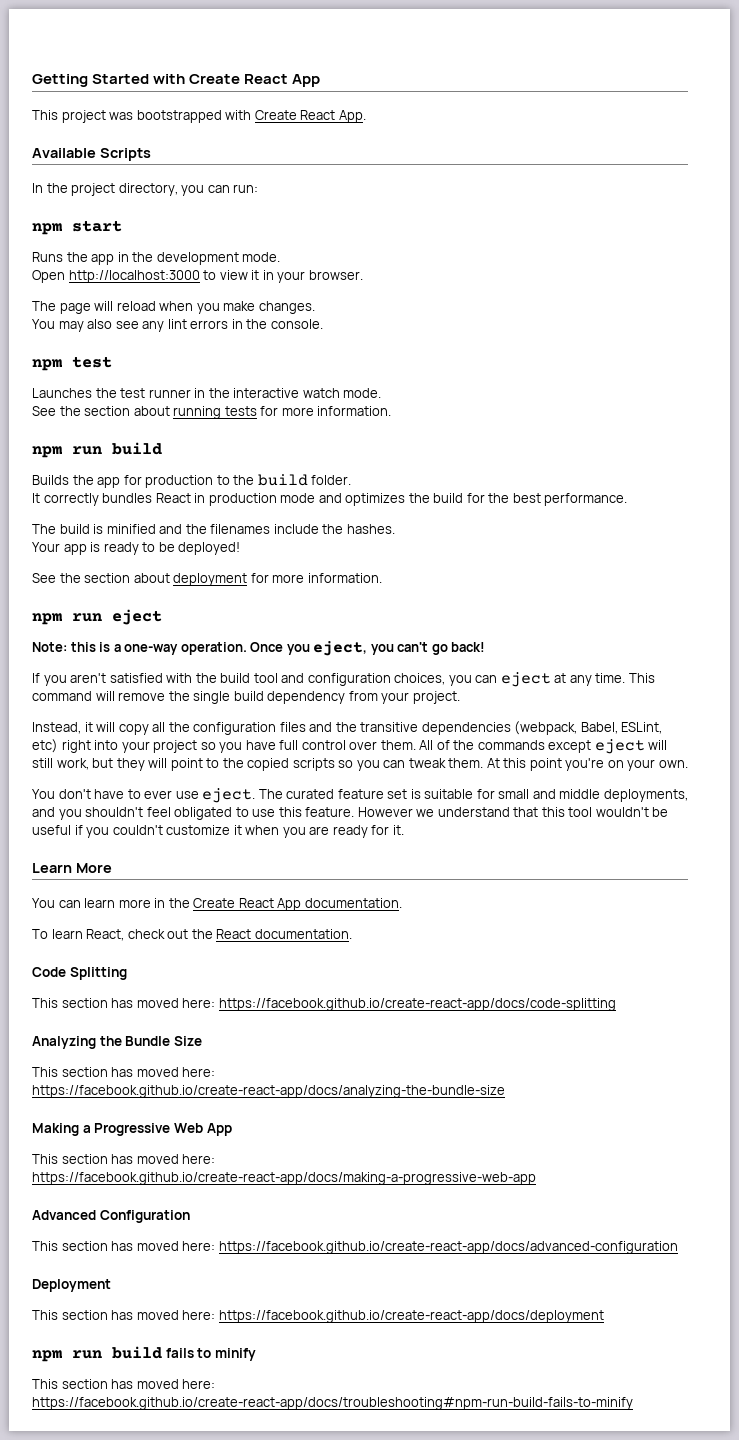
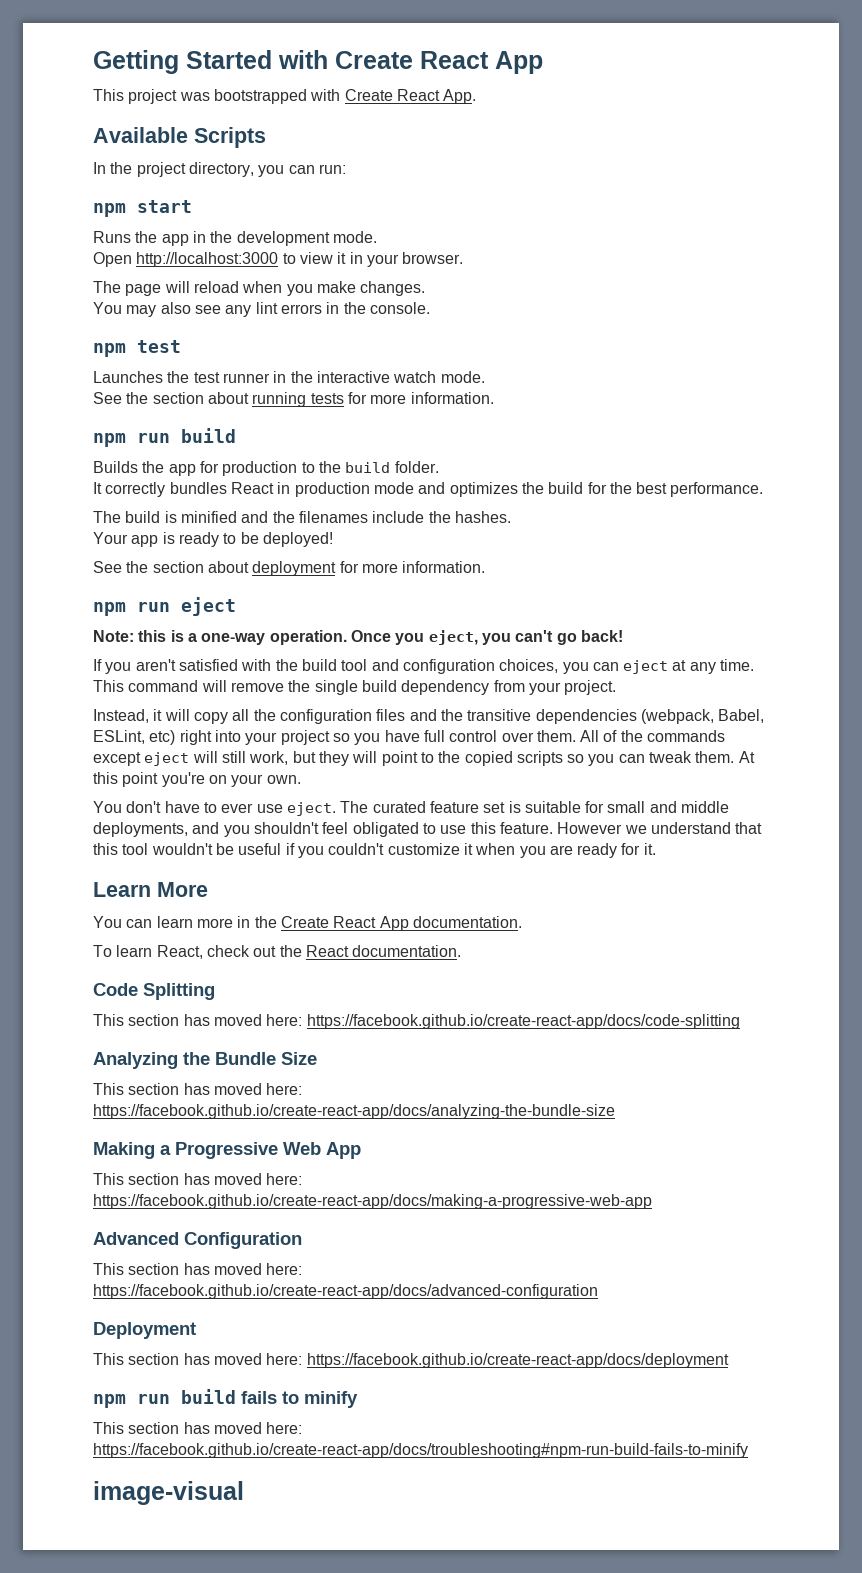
+ image-visual

